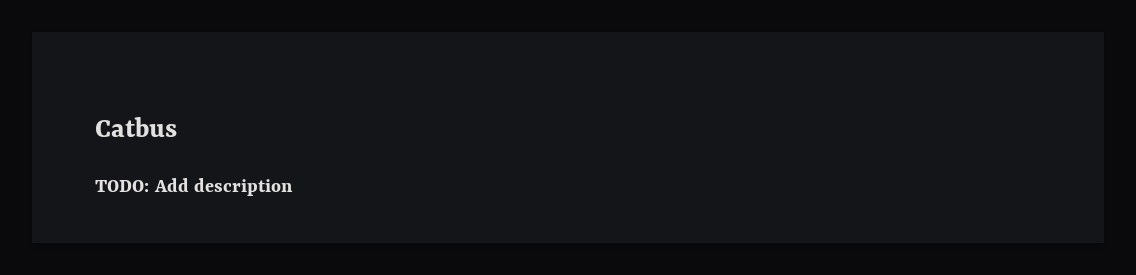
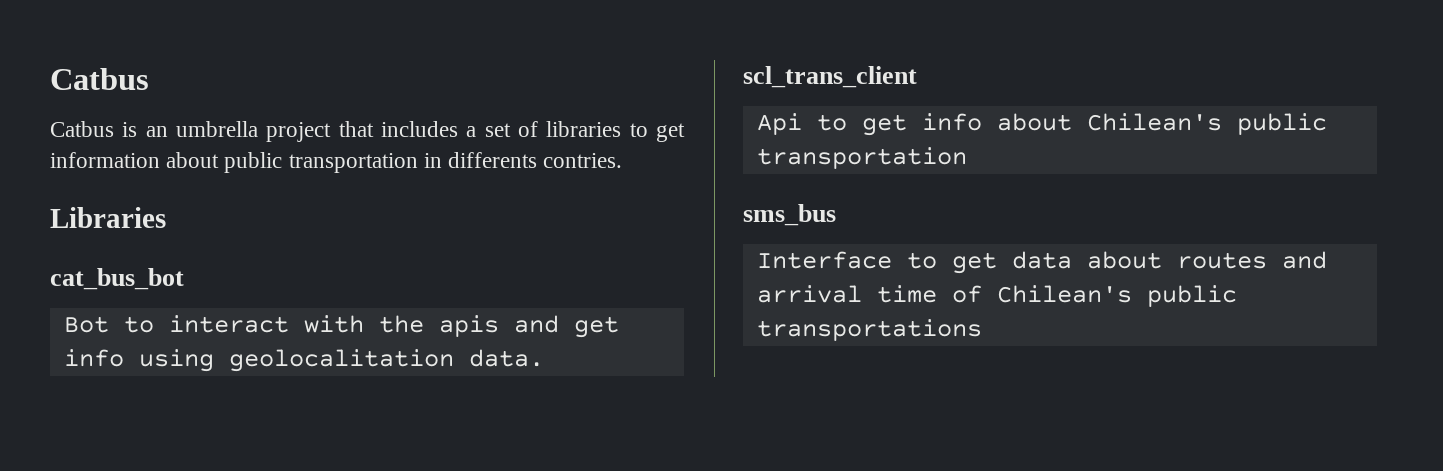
- TODO: Add description
+ Catbus is an umbrella project that includes a set of libraries to get information about public transportation in differents contries.
+ Libraries
+ cat_bus_bot
+ Bot to interact with the apis and get info using geolocalitation data.
+ scl_trans_client
+ Api to get info about Chilean's public transportation
+ sms_bus
+ Interface to get data about routes and arrival time of Chilean's public transportations

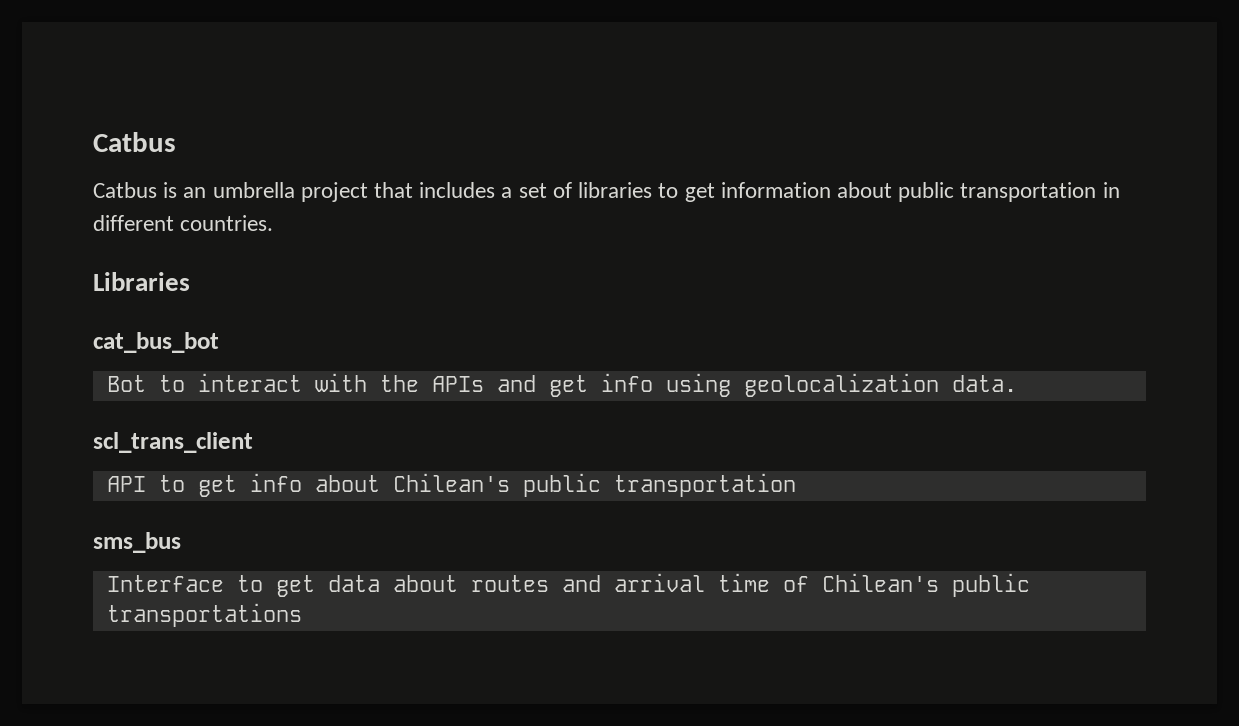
- Catbus is an umbrella project that includes a set of libraries to get information about public transportation in differents contries.
+ Catbus is an umbrella project that includes a set of libraries to get information about public transportation in different countries.
- Bot to interact with the apis and get info using geolocalitation data.
+ Bot to interact with the APIs and get info using geolocalization data.
- Api to get info about Chilean's public transportation
+ API to get info about Chilean's public transportation

